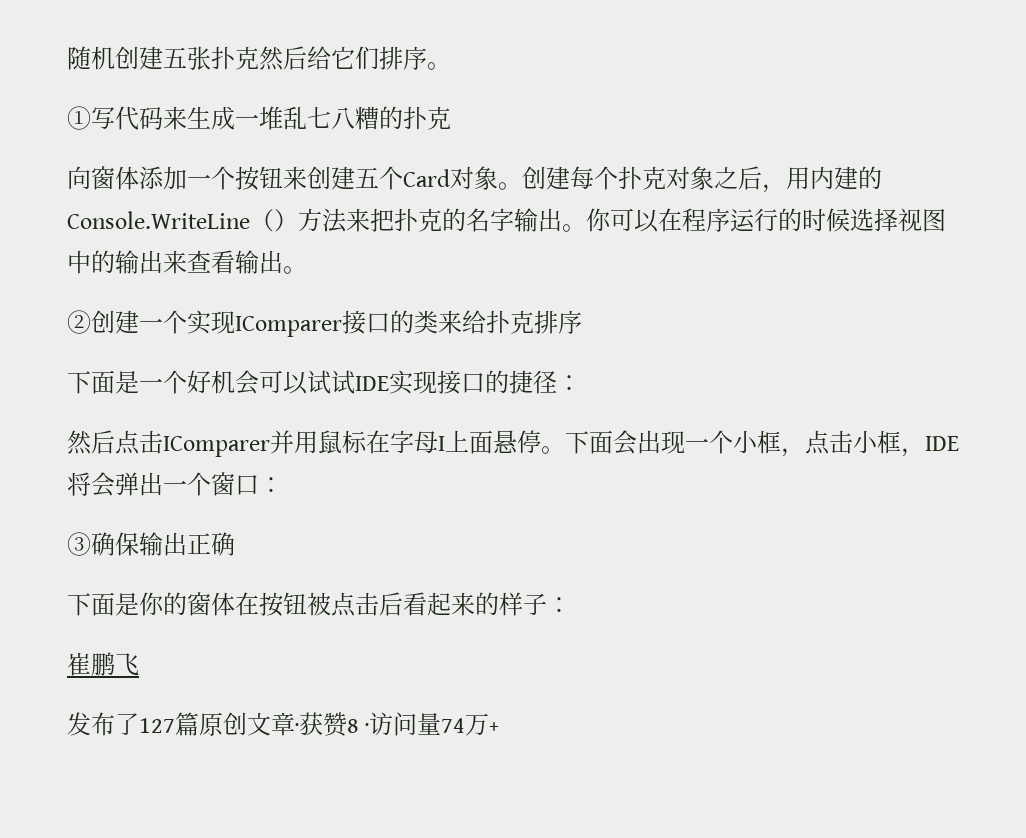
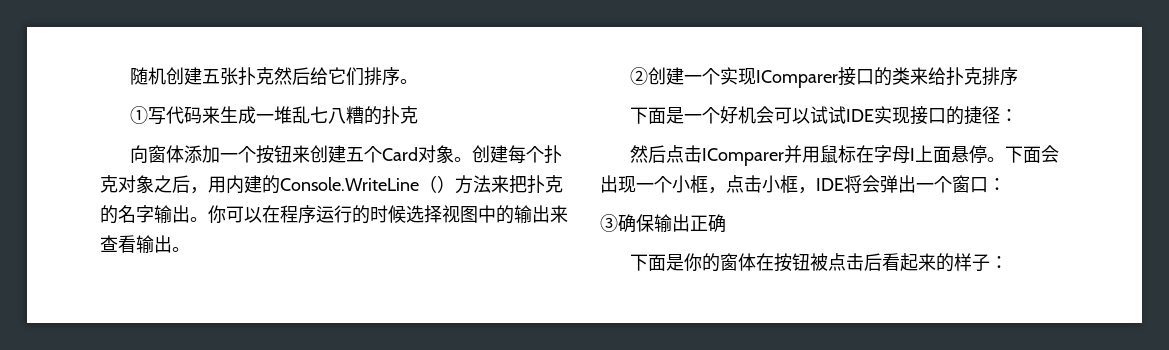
- 崔鹏飞
- 发布了127篇原创文章·获赞8 ·访问量74万+

